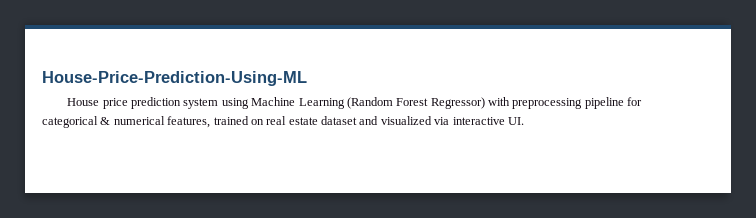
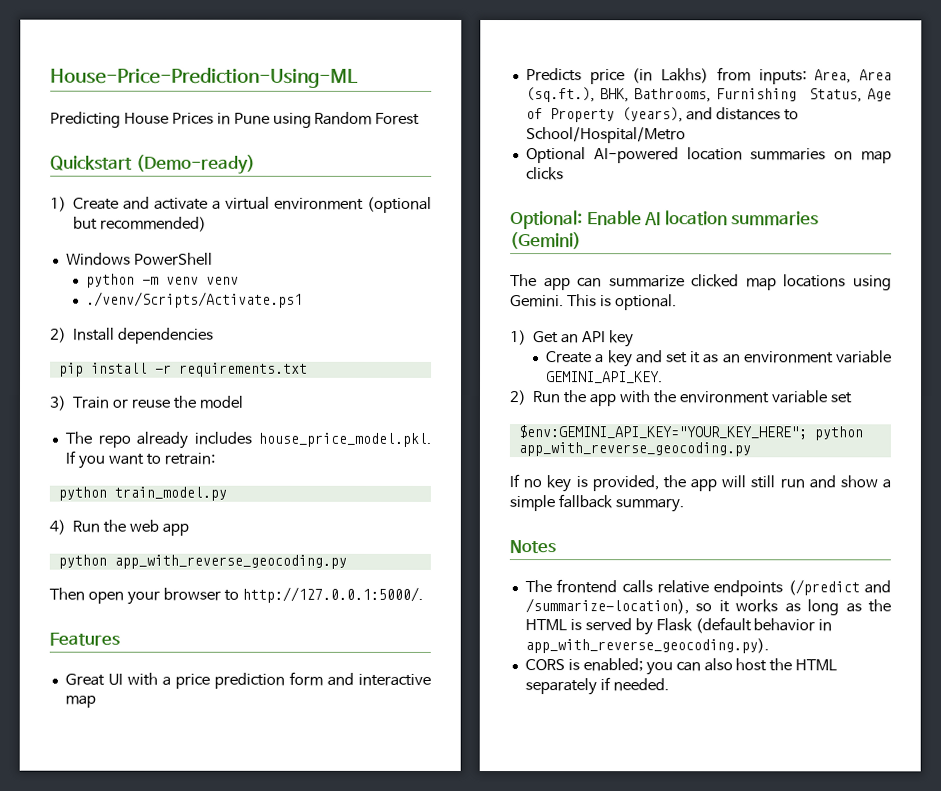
- House price prediction system using Machine Learning (Random Forest Regressor) with preprocessing pipeline for categorical & numerical features, trained on real estate dataset and visualized via interactive UI.
+ Predicting House Prices in Pune using Random Forest
+ Quickstart (Demo-ready)
+ 1) Create and activate a virtual environment (optional but recommended)
+ Windows PowerShell
+ python -m venv venv
+ ./venv/Scripts/Activate.ps1
+ 2) Install dependencies
+ pip install -r requirements.txt
+ 3) Train or reuse the model
+ The repo already includes house_price_model.pkl. If you want to retrain:
+ python train_model.py
+ 4) Run the web app
+ python app_with_reverse_geocoding.py
+ Then open your browser to http://127.0.0.1:5000/.
+ Features
+ Great UI with a price prediction form and interactive map
+ Predicts price (in Lakhs) from inputs: Area, Area (sq.ft.), BHK, Bathrooms, Furnishing Status, Age of Property (years), and distances to School/Hospital/Metro
+ Optional AI-powered location summaries on map clicks
+ Optional: Enable AI location summaries (Gemini)
+ The app can summarize clicked map locations using Gemini. This is optional.
+ 1) Get an API key
+ Create a key and set it as an environment variable GEMINI_API_KEY.
+ 2) Run the app with the environment variable set
+ $env:GEMINI_API_KEY="YOUR_KEY_HERE"; python app_with_reverse_geocoding.py
+ If no key is provided, the app will still run and show a simple fallback summary.
+ Notes
+ The frontend calls relative endpoints (/predict and /summarize-location), so it works as long as the HTML is served by Flask (default behavior in app_with_reverse_geocoding.py).
+ CORS is enabled; you can also host the HTML separately if needed.

